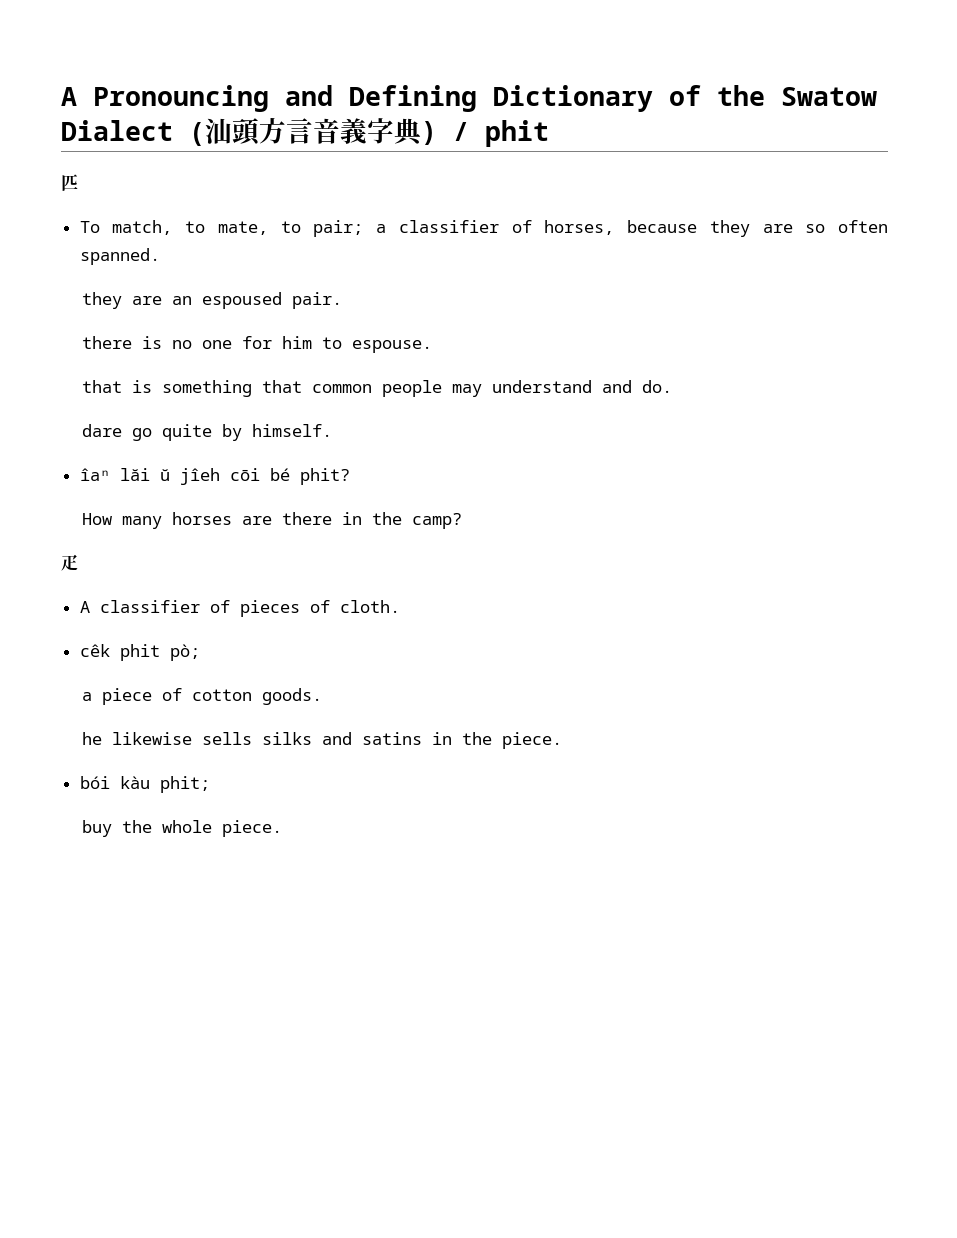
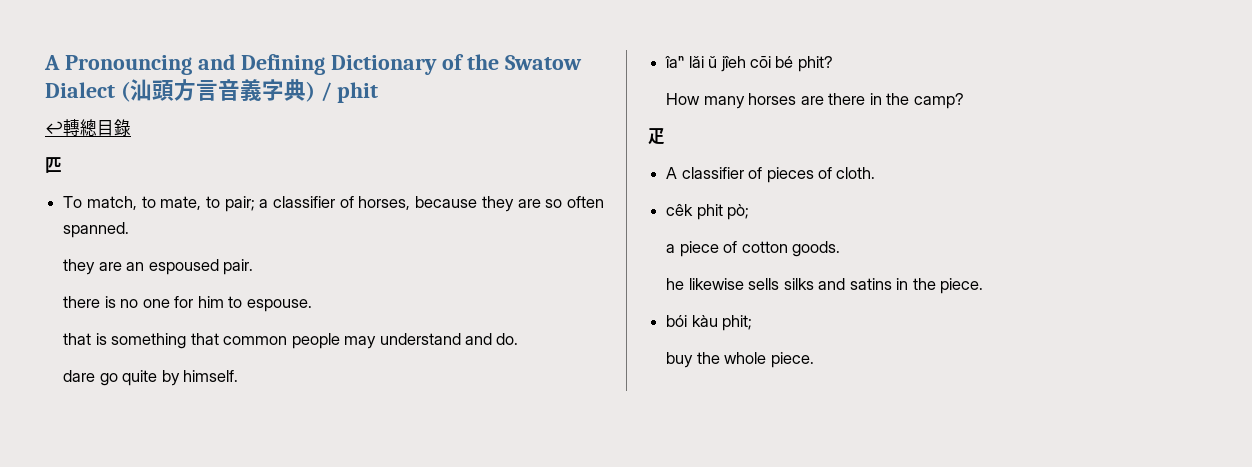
+ ↩轉總目錄

